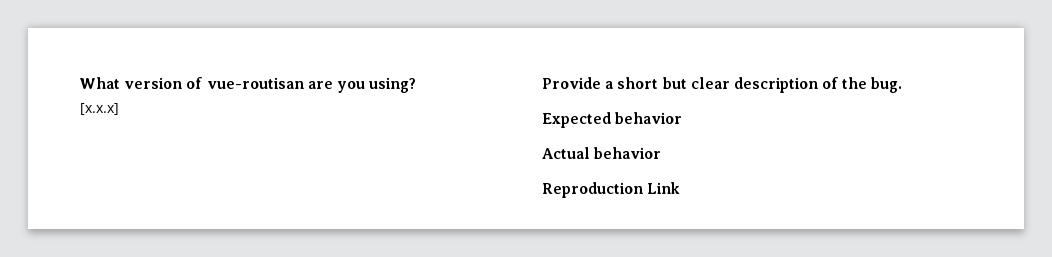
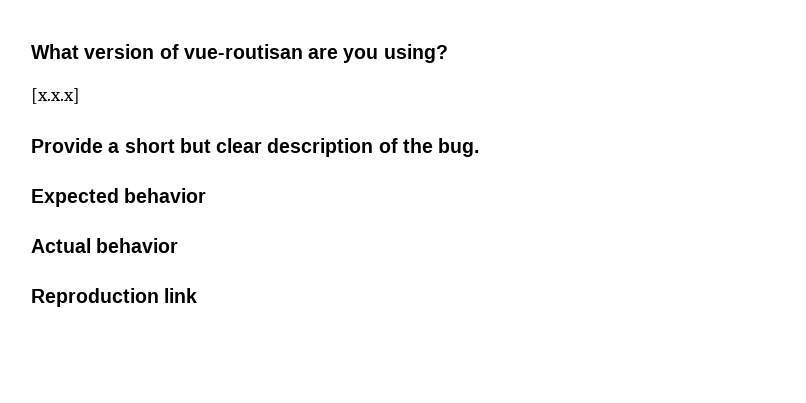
- Reproduction Link
+ Reproduction link

